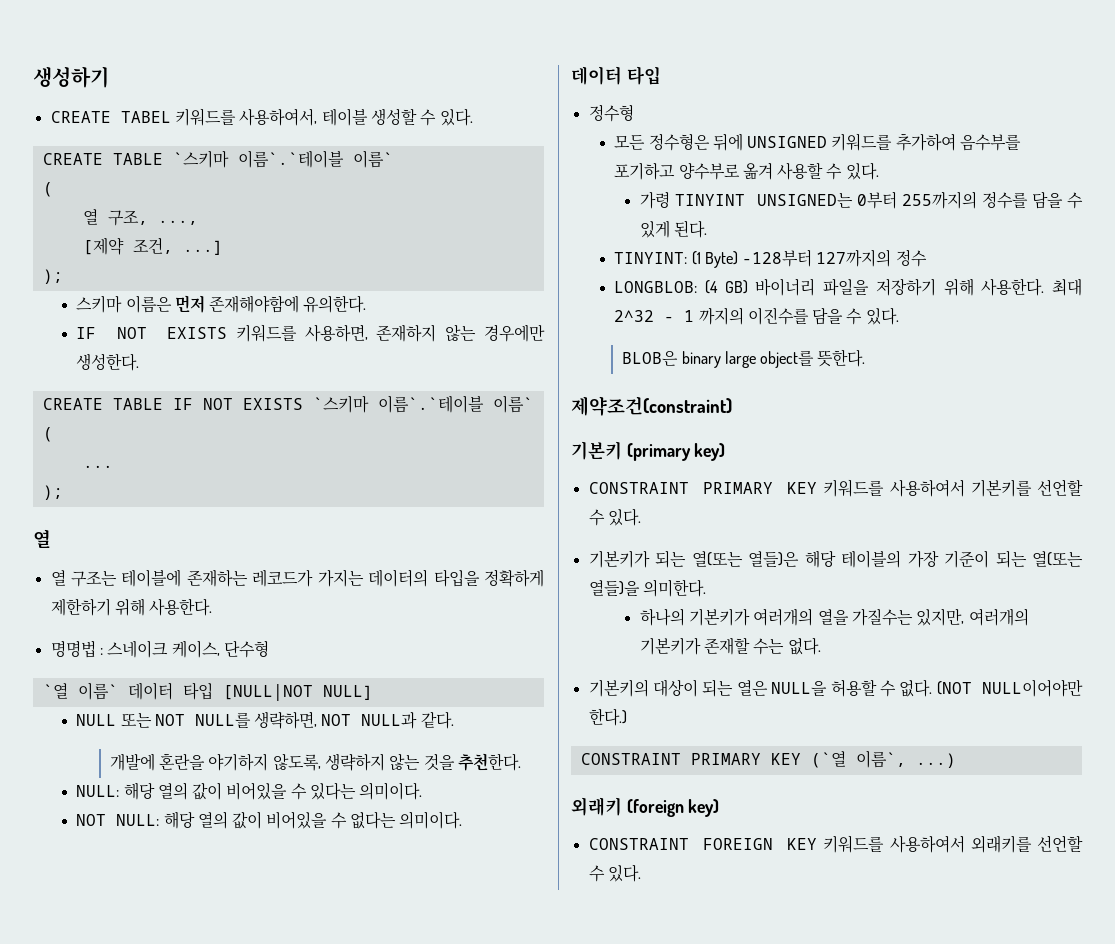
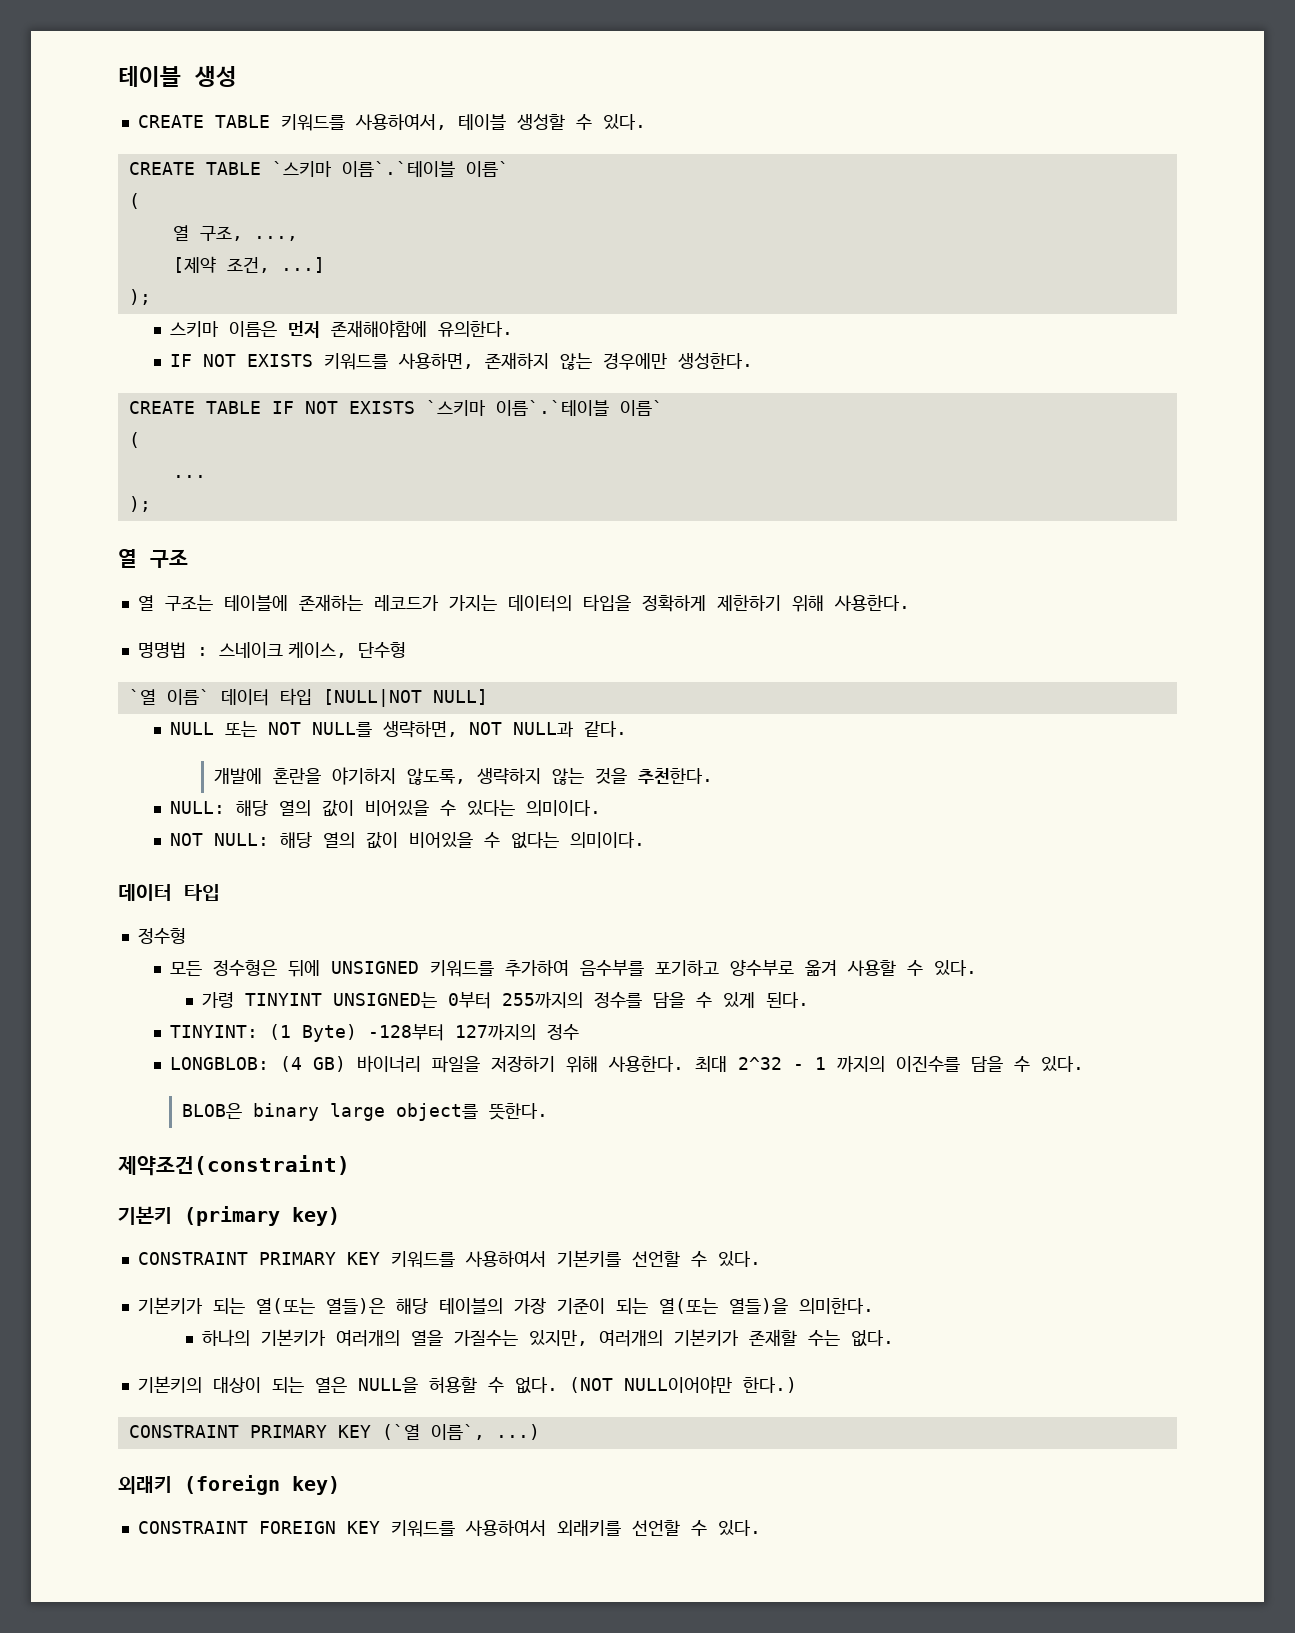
- 생성하기
- CREATE TABEL 키워드를 사용하여서, 테이블 생성할 수 있다.
+ 테이블 생성
+ CREATE TABLE 키워드를 사용하여서, 테이블 생성할 수 있다.
  ...
  );
- 열
+ 열 구조

